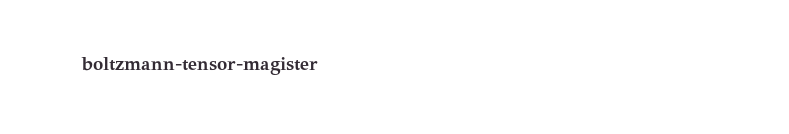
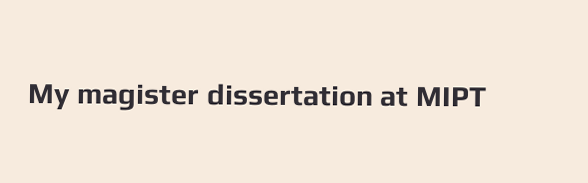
- boltzmann-tensor-magister
+ My magister dissertation at MIPT

